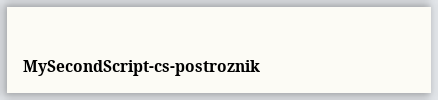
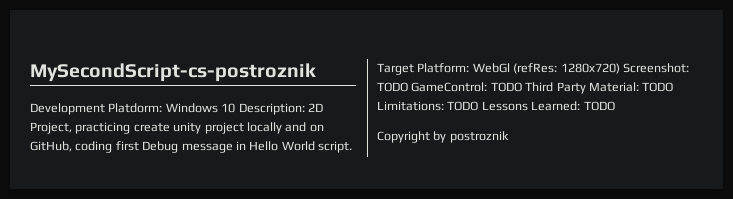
+ Development Platdorm: Windows 10 Description: 2D Project, practicing create unity project locally and on GitHub, coding first Debug message in Hello World script. Target Platform: WebGl (refRes: 1280x720) Screenshot: TODO GameControl: TODO Third Party Material: TODO Limitations: TODO Lessons Learned: TODO
+ Copyright by postroznik

